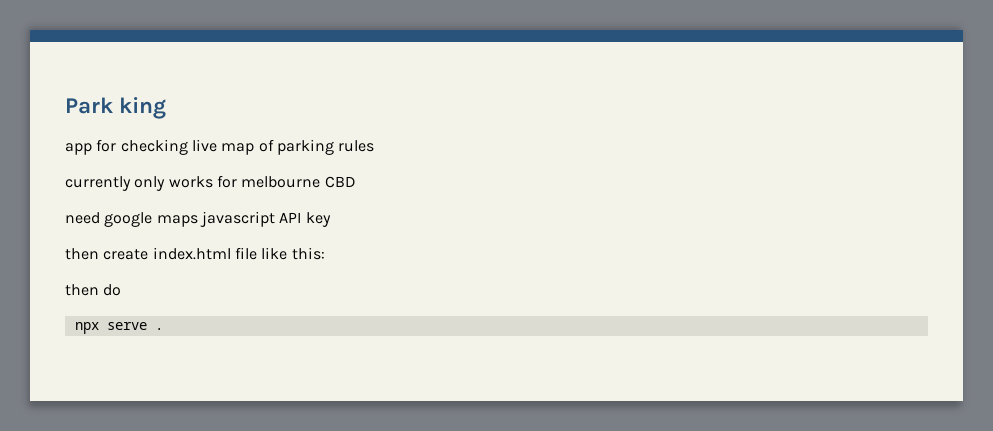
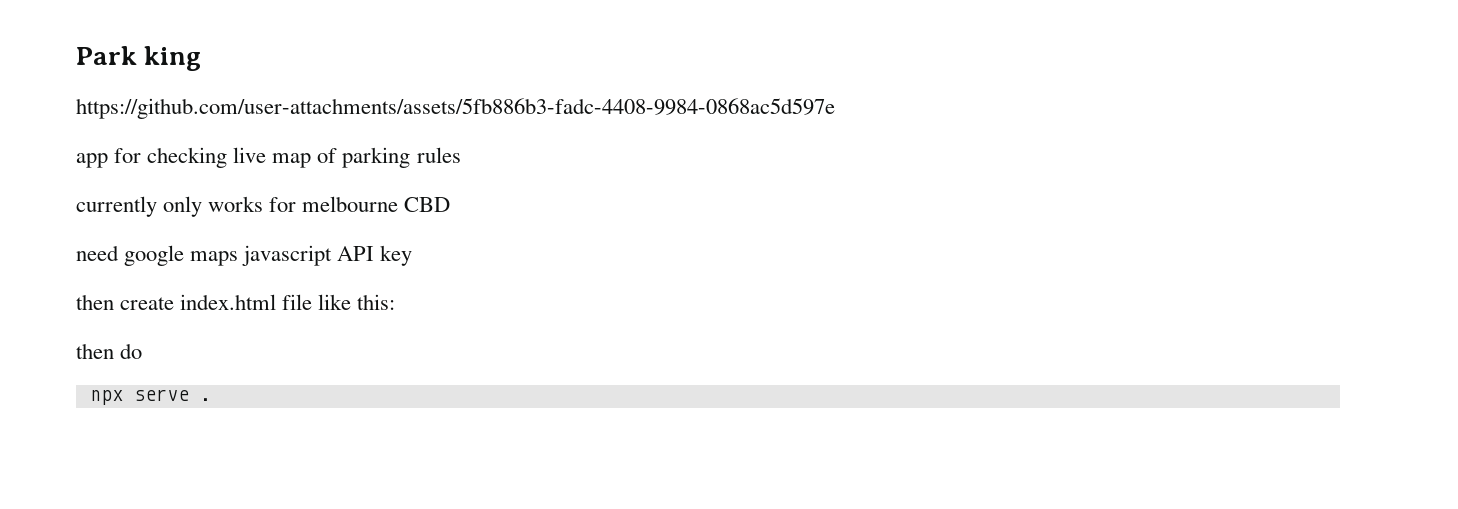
+ https://github.com/user-attachments/assets/5fb886b3-fadc-4408-9984-0868ac5d597e

